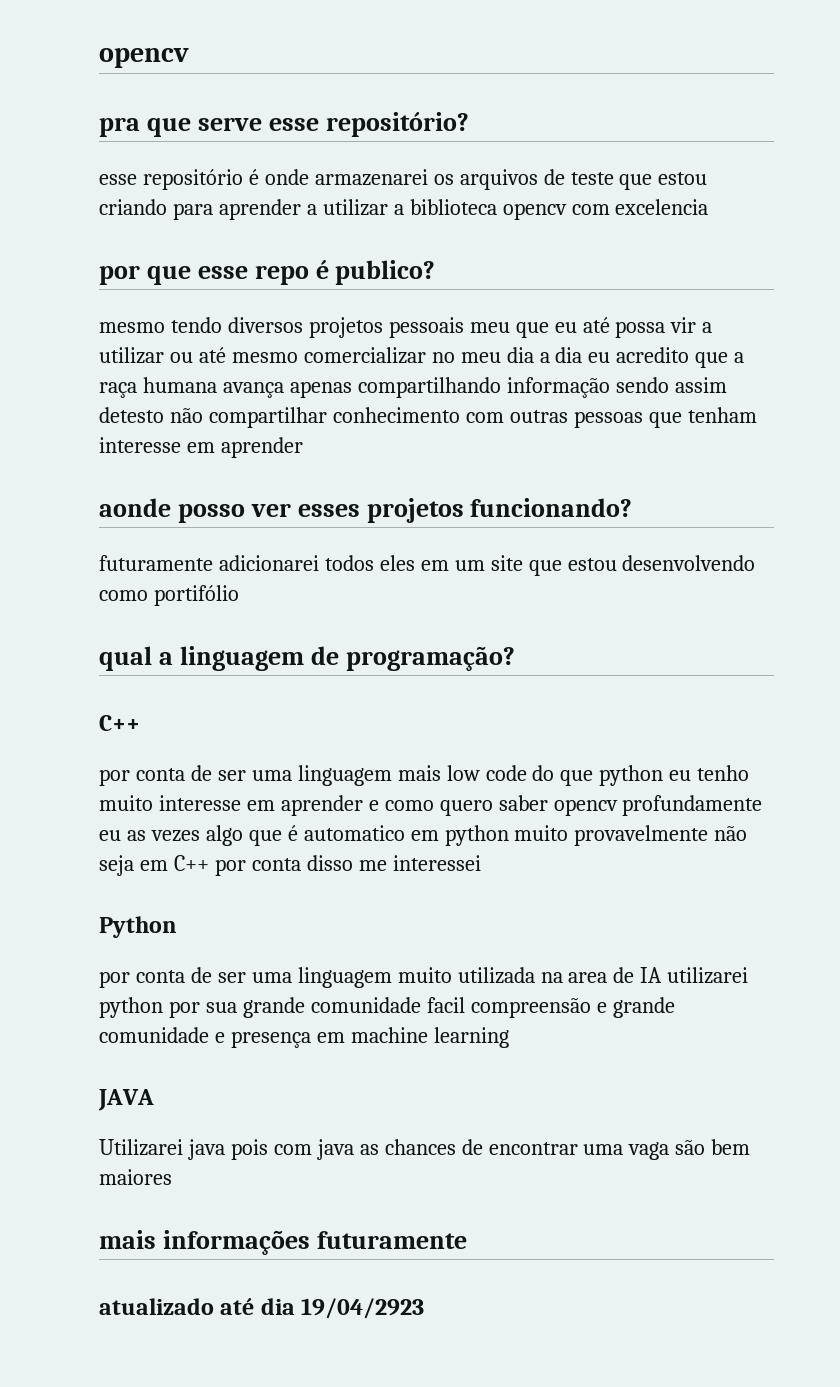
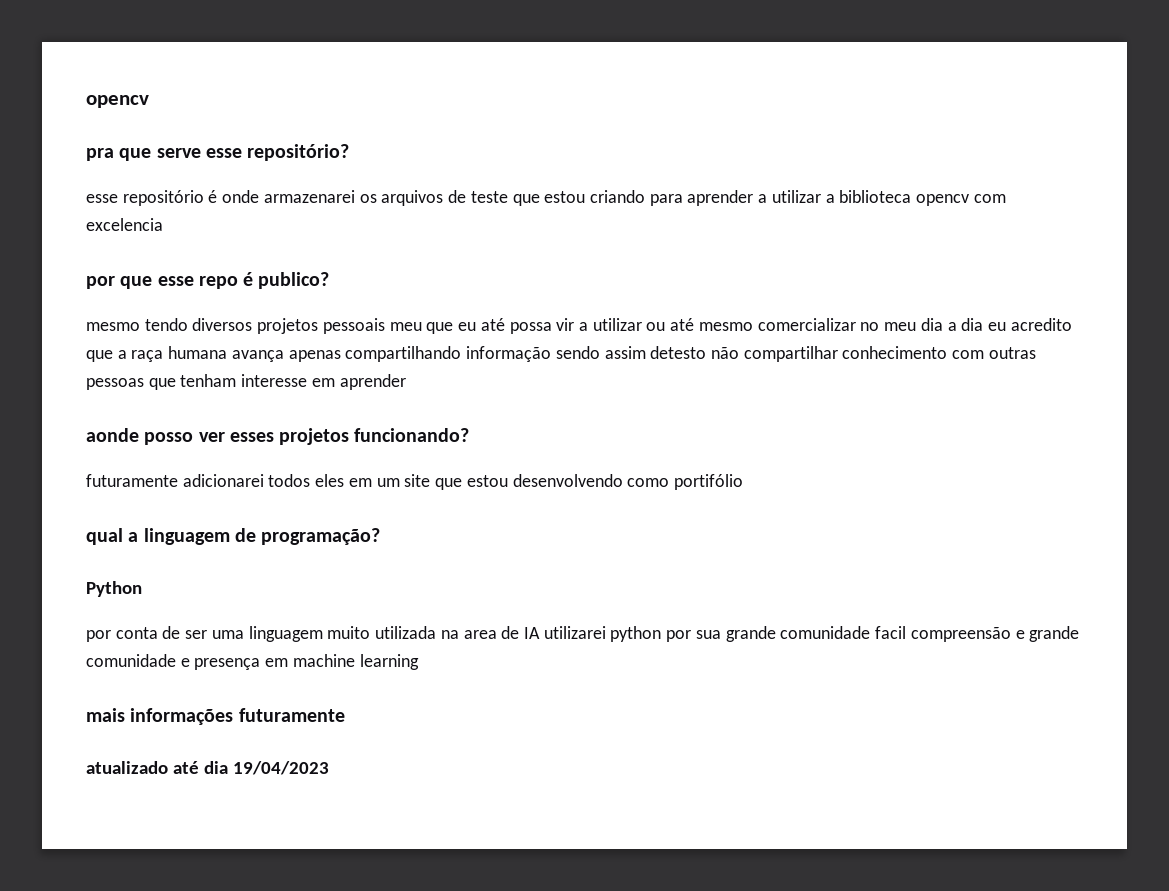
  qual a linguagem de programação?
- C++
- por conta de ser uma linguagem mais low code do que python eu tenho muito interesse em aprender e como quero saber opencv profundamente eu as vezes algo que é automatico em python muito provavelmente não seja em C++ por conta disso me interessei
- JAVA
- Utilizarei java pois com java as chances de encontrar uma vaga são bem maiores
- atualizado até dia 19/04/2923
+ atualizado até dia 19/04/2023

